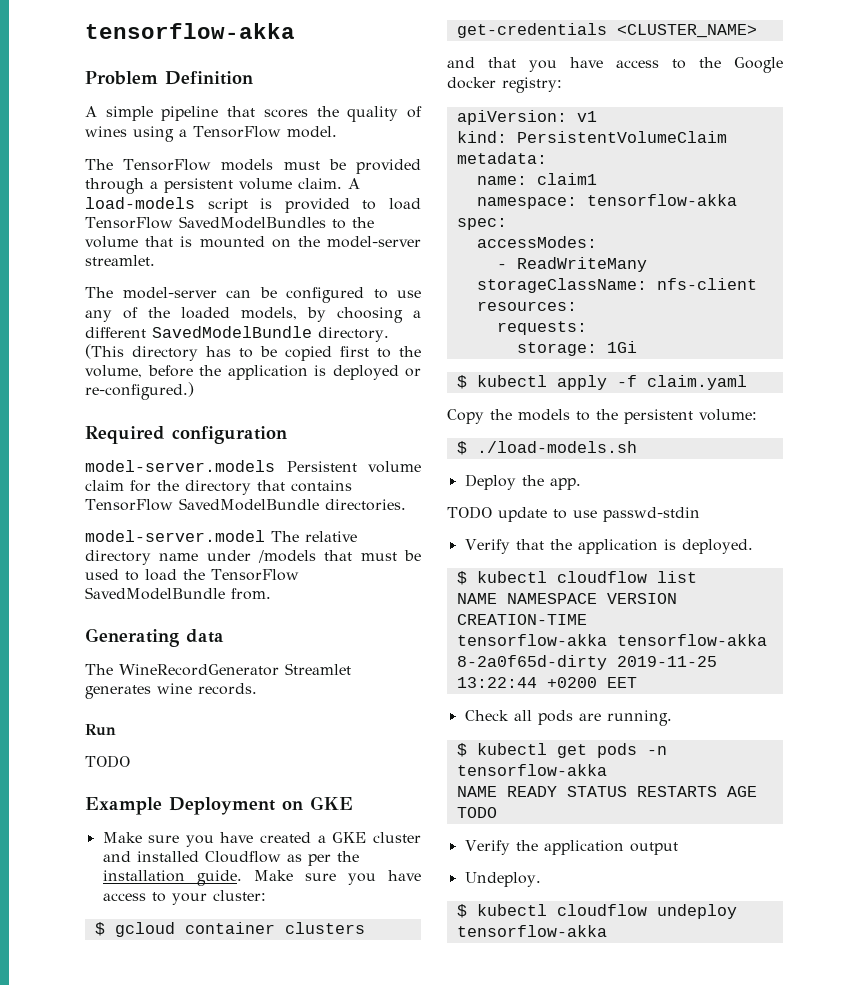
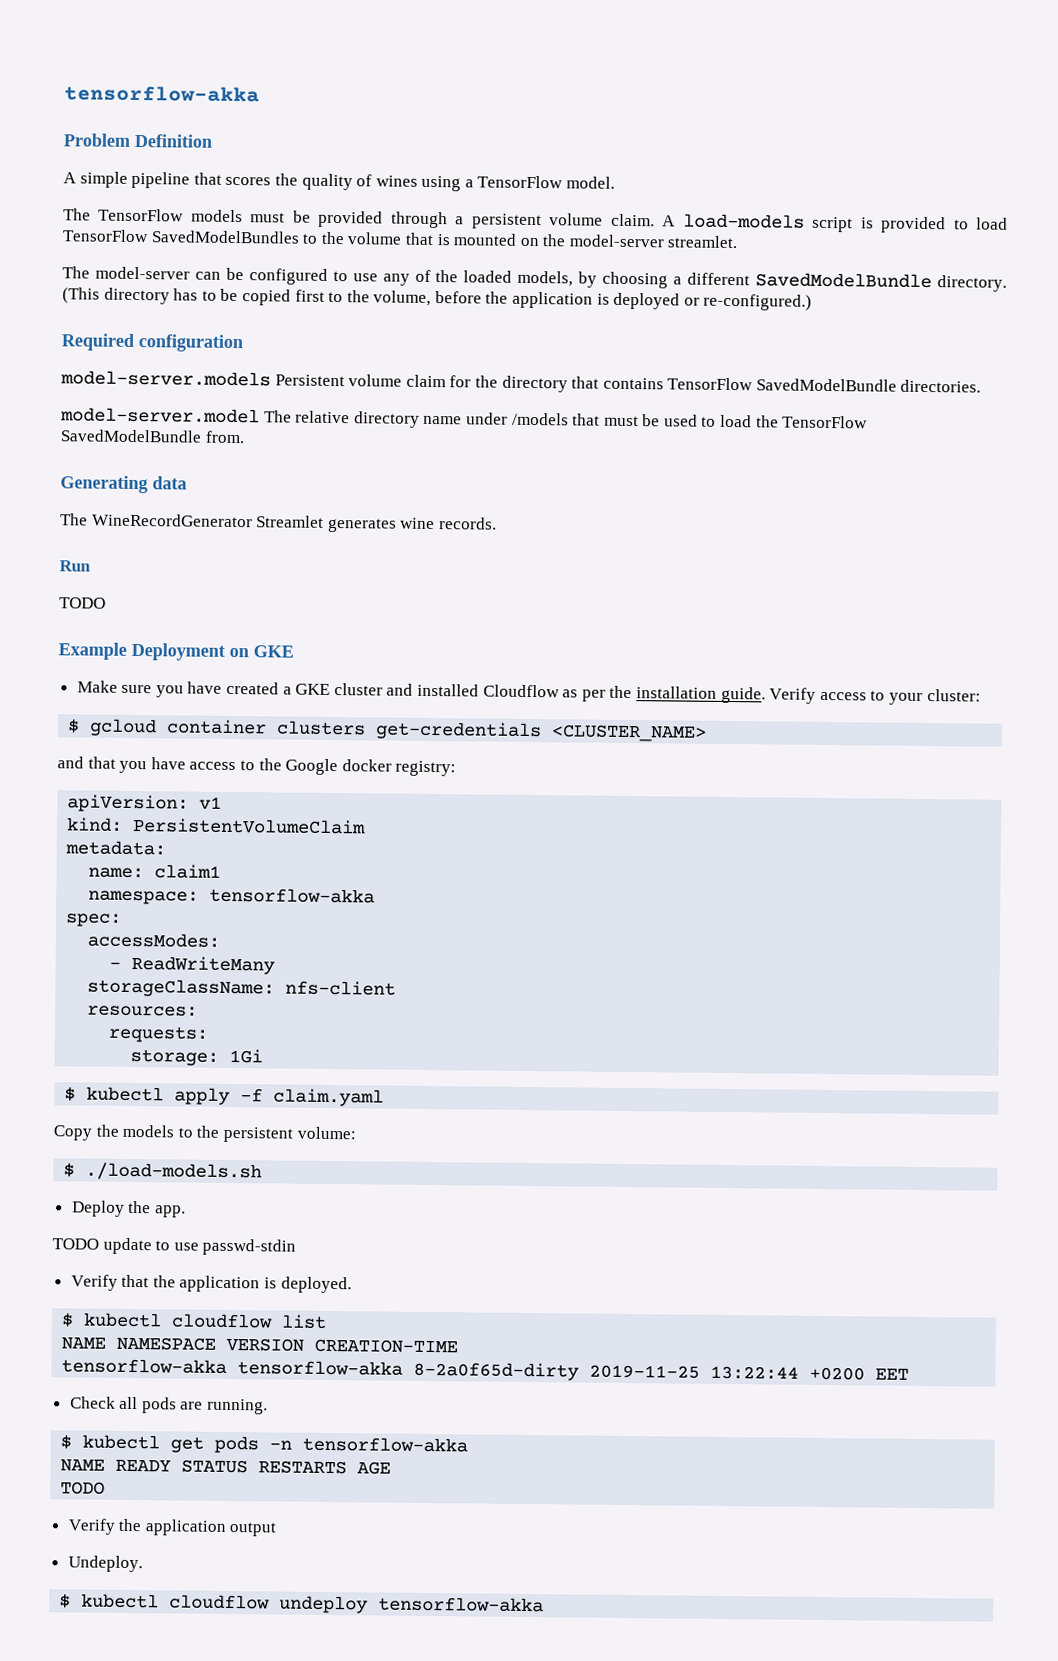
- Make sure you have access to your cluster:
+ Verify access to your cluster:

